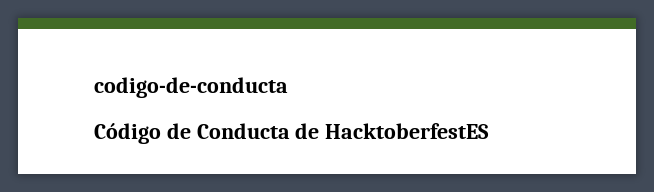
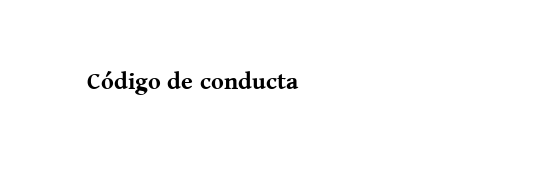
- codigo-de-conducta
- Código de Conducta de HacktoberfestES
+ Código de conducta

